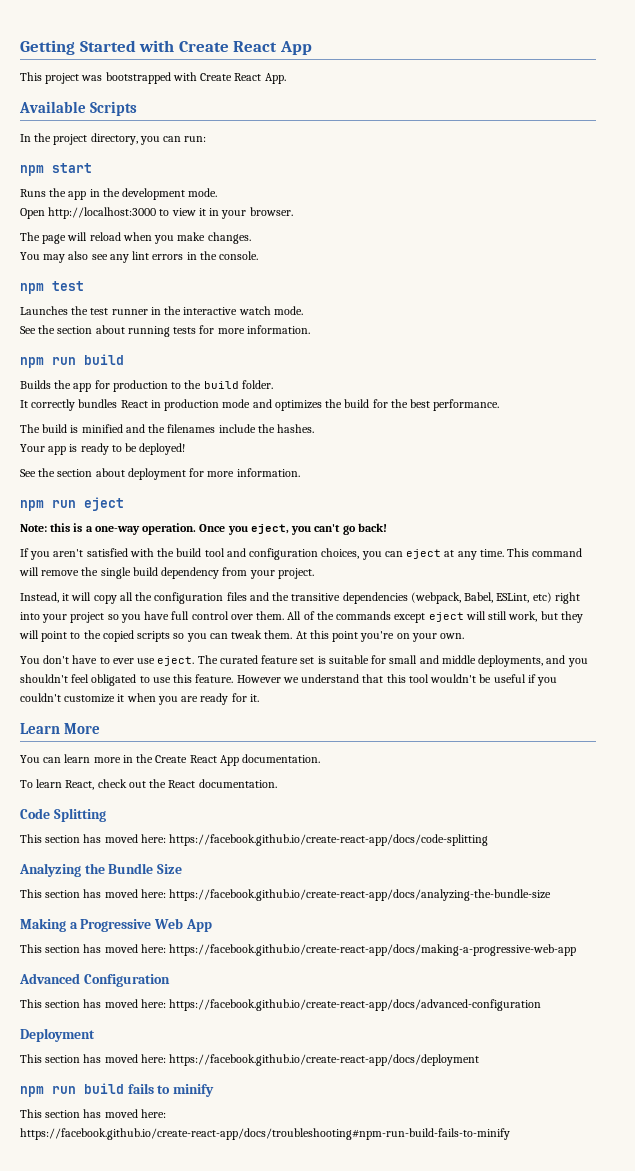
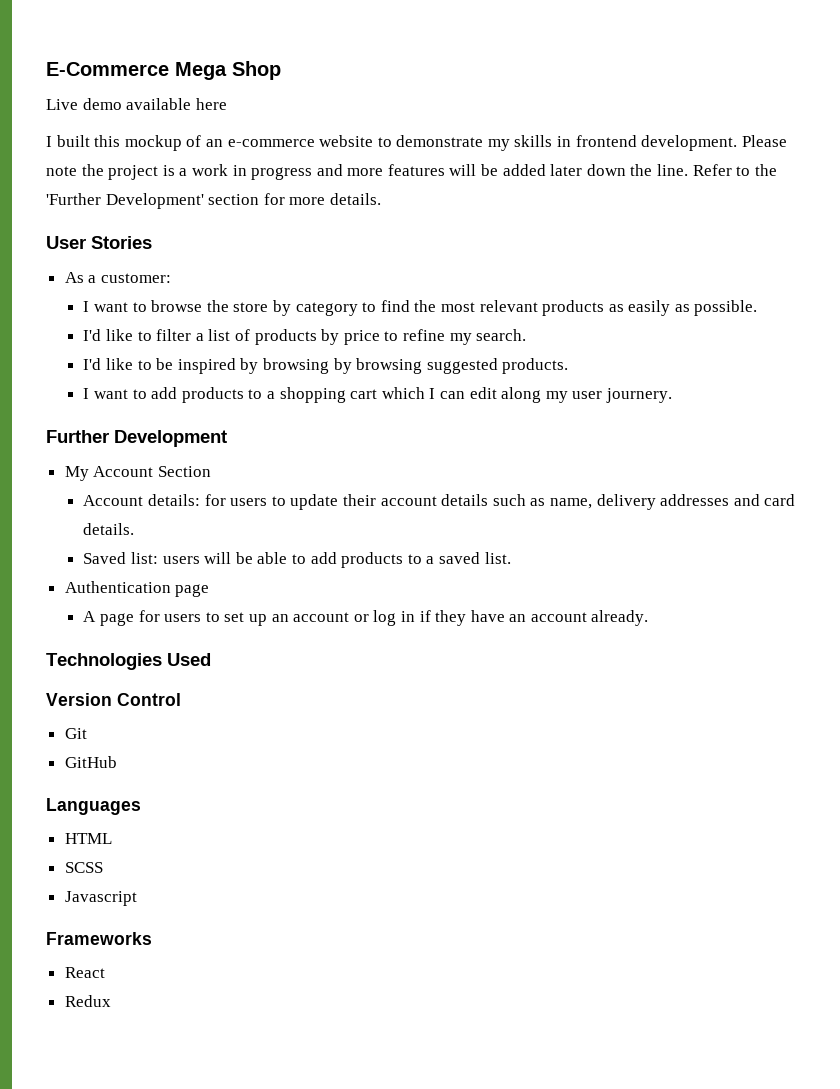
- Getting Started with Create React App
- This project was bootstrapped with Create React App.
- Available Scripts
- In the project directory, you can run:
- npm start
- Runs the app in the development mode.
- Open http://localhost:3000 to view it in your browser.
- The page will reload when you make changes.
- You may also see any lint errors in the console.
- npm test
- Launches the test runner in the interactive watch mode.
- See the section about running tests for more information.
- npm run build
- Builds the app for production to the build folder.
- It correctly bundles React in production mode and optimizes the build for the best performance.
- The build is minified and the filenames include the hashes.
- Your app is ready to be deployed!
- See the section about deployment for more information.
- npm run eject
- Note: this is a one-way operation. Once you eject, you can't go back!
- If you aren't satisfied with the build tool and configuration choices, you can eject at any time. This command will remove the single build dependency from your project.
- Instead, it will copy all the configuration files and the transitive dependencies (webpack, Babel, ESLint, etc) right into your project so you have full control over them. All of the commands except eject will still work, but they will point to the copied scripts so you can tweak them. At this point you're on your own.
- You don't have to ever use eject. The curated feature set is suitable for small and middle deployments, and you shouldn't feel obligated to use this feature. However we understand that this tool wouldn't be useful if you couldn't customize it when you are ready for it.
- Learn More
- You can learn more in the Create React App documentation.
- To learn React, check out the React documentation.
- Code Splitting
- This section has moved here: https://facebook.github.io/create-react-app/docs/code-splitting
- Analyzing the Bundle Size
- This section has moved here: https://facebook.github.io/create-react-app/docs/analyzing-the-bundle-size
- Making a Progressive Web App
- This section has moved here: https://facebook.github.io/create-react-app/docs/making-a-progressive-web-app
- Advanced Configuration
- This section has moved here: https://facebook.github.io/create-react-app/docs/advanced-configuration
- Deployment
- This section has moved here: https://facebook.github.io/create-react-app/docs/deployment
- npm run build fails to minify
- This section has moved here: https://facebook.github.io/create-react-app/docs/troubleshooting#npm-run-build-fails-to-minify
+ E-Commerce Mega Shop
+ Live demo available here
+ I built this mockup of an e-commerce website to demonstrate my skills in frontend development. Please note the project is a work in progress and more features will be added later down the line. Refer to the 'Further Development' section for more details.
+ User Stories
+ As a customer:
+ I want to browse the store by category to find the most relevant products as easily as possible.
+ I'd like to filter a list of products by price to refine my search.
+ I'd like to be inspired by browsing by browsing suggested products.
+ I want to add products to a shopping cart which I can edit along my user journery.
+ Further Development
+ My Account Section
+ Account details: for users to update their account details such as name, delivery addresses and card details.
+ Saved list: users will be able to add products to a saved list.
+ Authentication page
+ A page for users to set up an account or log in if they have an account already.
+ Technologies Used
+ Version Control
+ Git
+ GitHub
+ Languages
+ HTML
+ SCSS
+ Javascript
+ Frameworks
+ React
+ Redux

